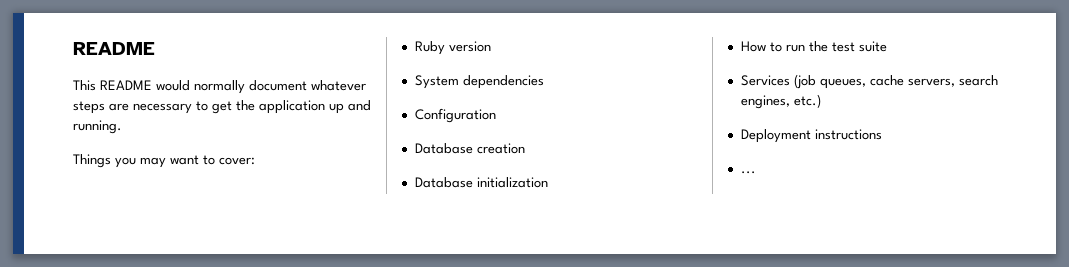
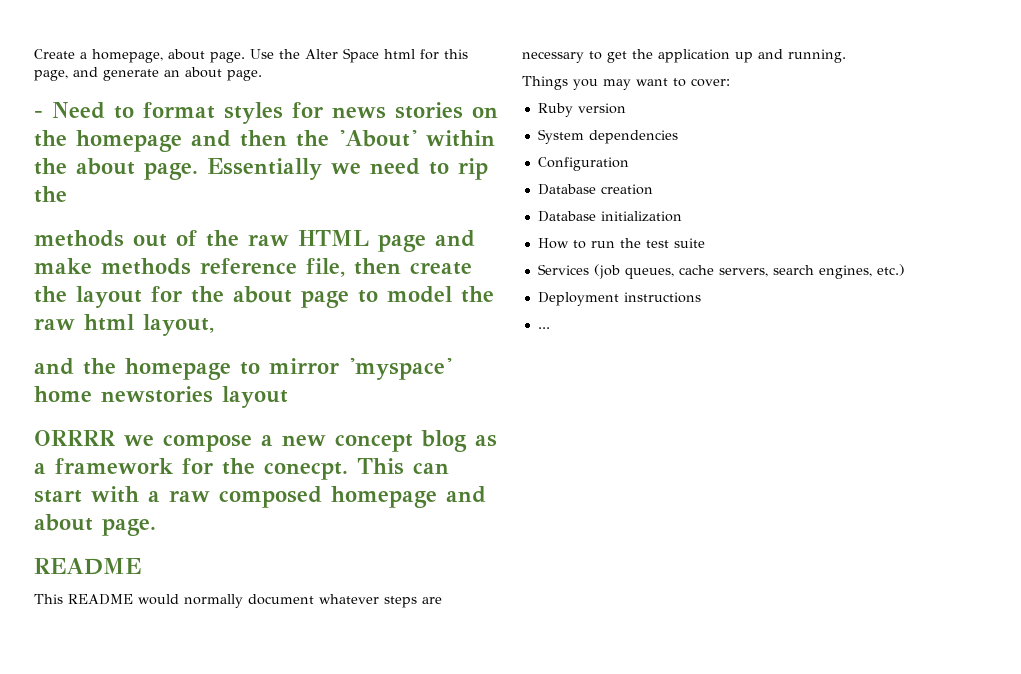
+ Create a homepage, about page. Use the Alter Space html for this page, and generate an about page.
+ - Need to format styles for news stories on the homepage and then the 'About' within the about page. Essentially we need to rip the
+ methods out of the raw HTML page and make methods reference file, then create the layout for the about page to model the raw html layout,
+ and the homepage to mirror 'myspace' home newstories layout
+ ORRRR we compose a new concept blog as a framework for the conecpt. This can start with a raw composed homepage and about page.

